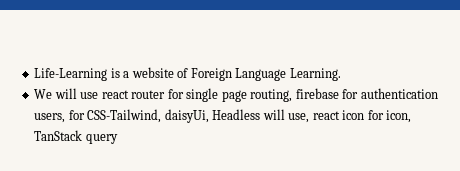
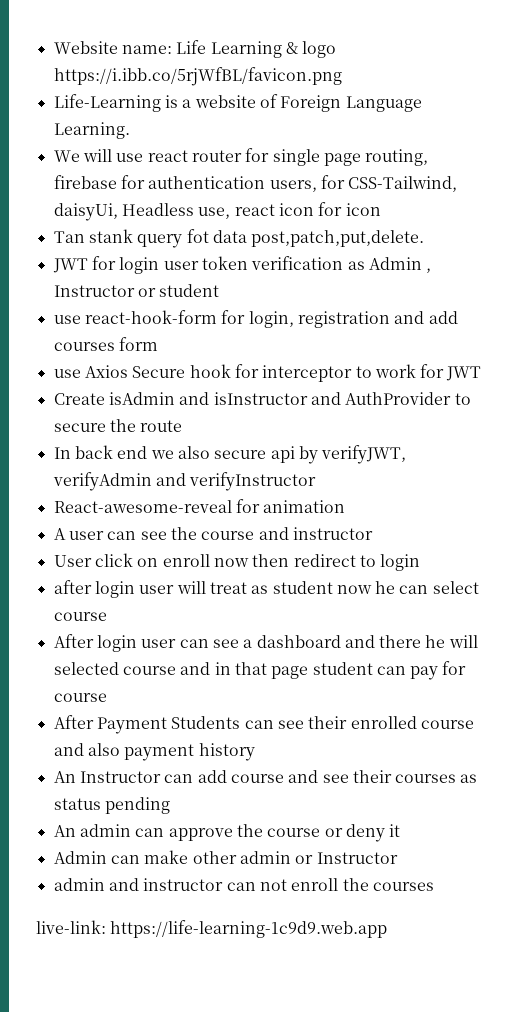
+ Website name: Life Learning & logo https://i.ibb.co/5rjWfBL/favicon.png
- We will use react router for single page routing, firebase for authentication users, for CSS-Tailwind, daisyUi, Headless will use, react icon for icon, TanStack query
+ We will use react router for single page routing, firebase for authentication users, for CSS-Tailwind, daisyUi, Headless use, react icon for icon
+ Tan stank query fot data post,patch,put,delete.
+ JWT for login user token verification as Admin , Instructor or student
+ use react-hook-form for login, registration and add courses form
+ use Axios Secure hook for interceptor to work for JWT
+ Create isAdmin and isInstructor and AuthProvider to secure the route
+ In back end we also secure api by verifyJWT, verifyAdmin and verifyInstructor
+ React-awesome-reveal for animation
+ A user can see the course and instructor
+ User click on enroll now then redirect to login
+ after login user will treat as student now he can select course
+ After login user can see a dashboard and there he will selected course and in that page student can pay for course
+ After Payment Students can see their enrolled course and also payment history
+ An Instructor can add course and see their courses as status pending
+ An admin can approve the course or deny it
+ Admin can make other admin or Instructor
+ admin and instructor can not enroll the courses
+ live-link: https://life-learning-1c9d9.web.app

